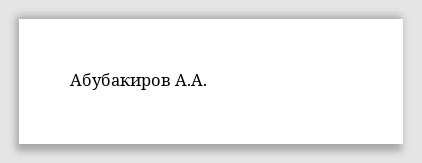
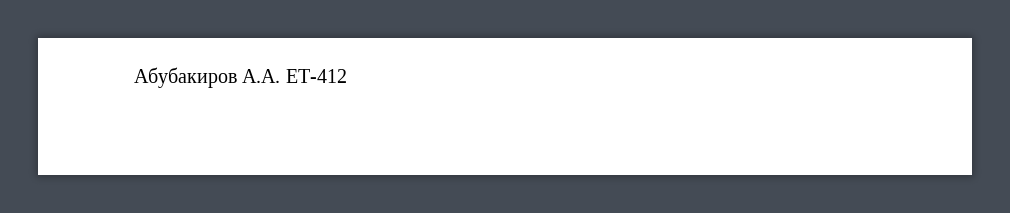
- Абубакиров А.А.
+ Абубакиров А.А. ET-412

